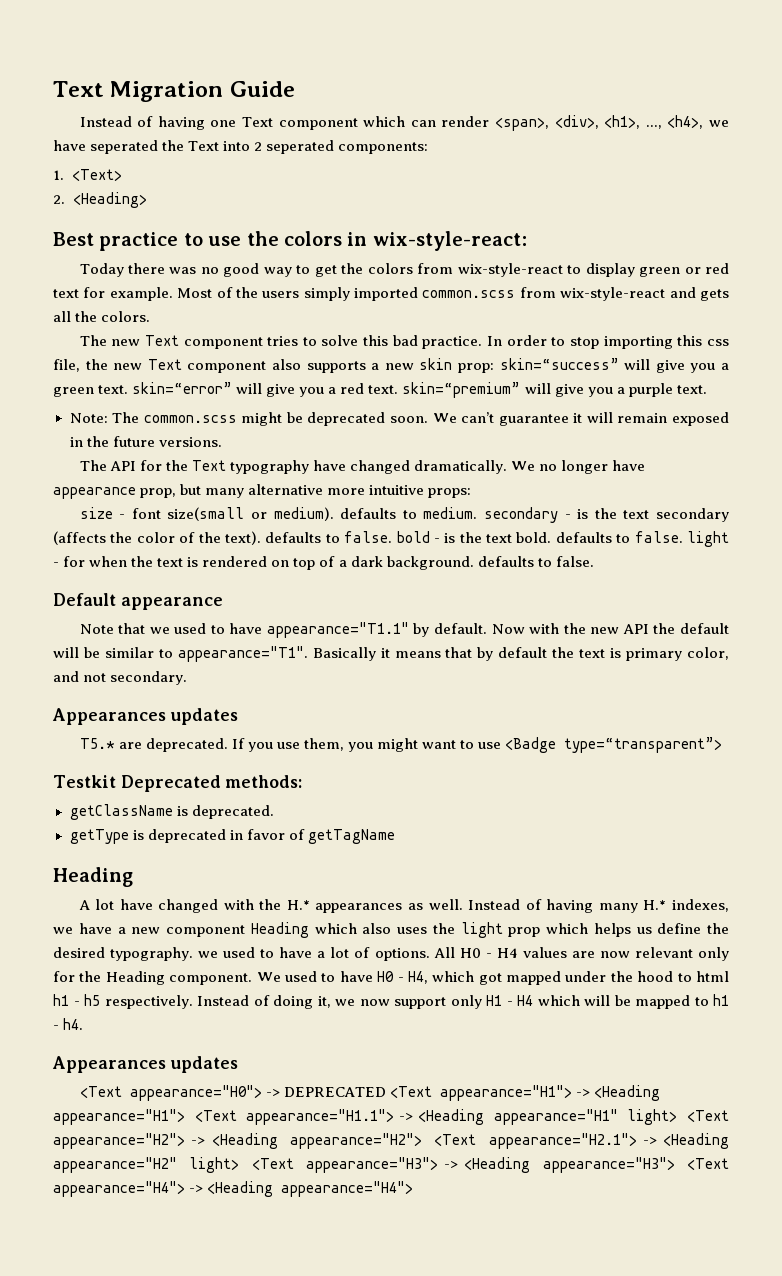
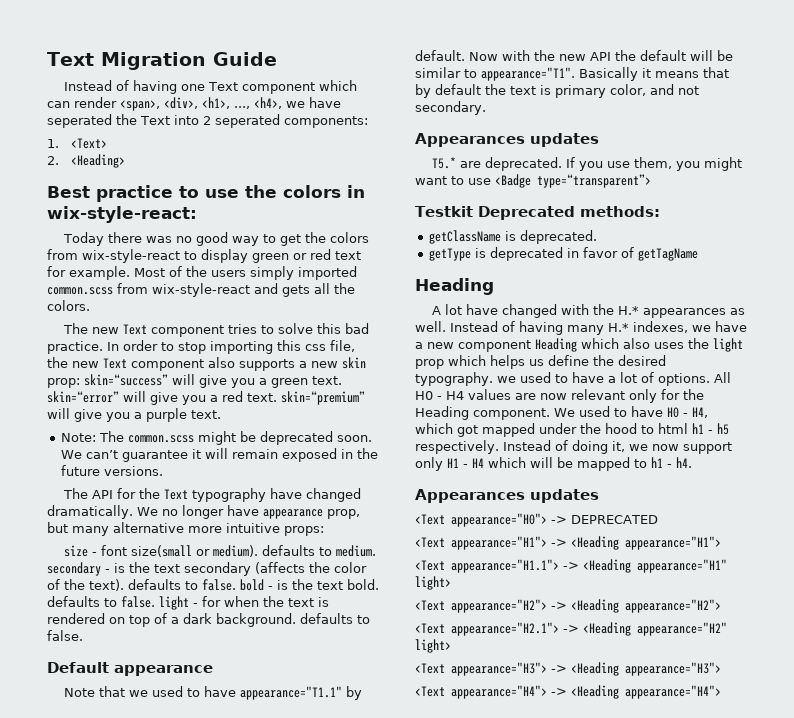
- <Text appearance="H0"> -> DEPRECATED <Text appearance="H1"> -> <Heading appearance="H1"> <Text appearance="H1.1"> -> <Heading appearance="H1" light> <Text appearance="H2"> -> <Heading appearance="H2"> <Text appearance="H2.1"> -> <Heading appearance="H2" light> <Text appearance="H3"> -> <Heading appearance="H3"> <Text appearance="H4"> -> <Heading appearance="H4">
+ <Text appearance="H0"> -> DEPRECATED
+ <Text appearance="H1"> -> <Heading appearance="H1">
+ <Text appearance="H1.1"> -> <Heading appearance="H1" light>
+ <Text appearance="H2"> -> <Heading appearance="H2">
+ <Text appearance="H2.1"> -> <Heading appearance="H2" light>
+ <Text appearance="H3"> -> <Heading appearance="H3">
+ <Text appearance="H4"> -> <Heading appearance="H4">

